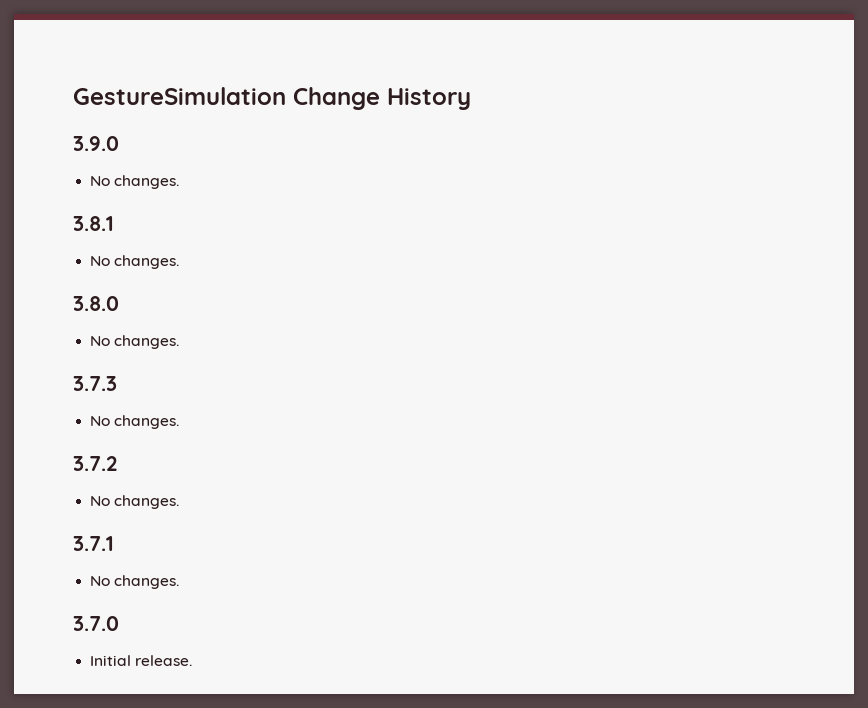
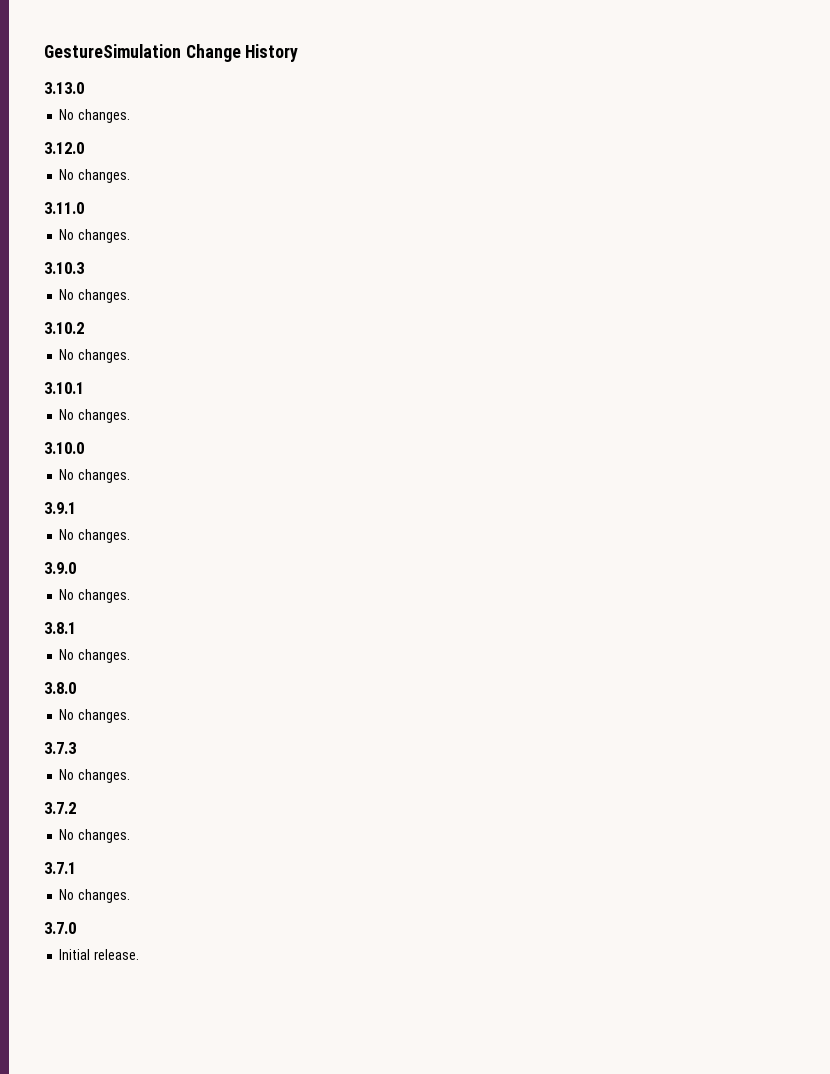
+ 3.13.0
+ No changes.
+ 3.12.0
+ No changes.
+ 3.11.0
+ No changes.
+ 3.10.3
+ No changes.
+ 3.10.2
+ No changes.
+ 3.10.1
+ No changes.
+ 3.10.0
+ No changes.
+ 3.9.1
+ No changes.

